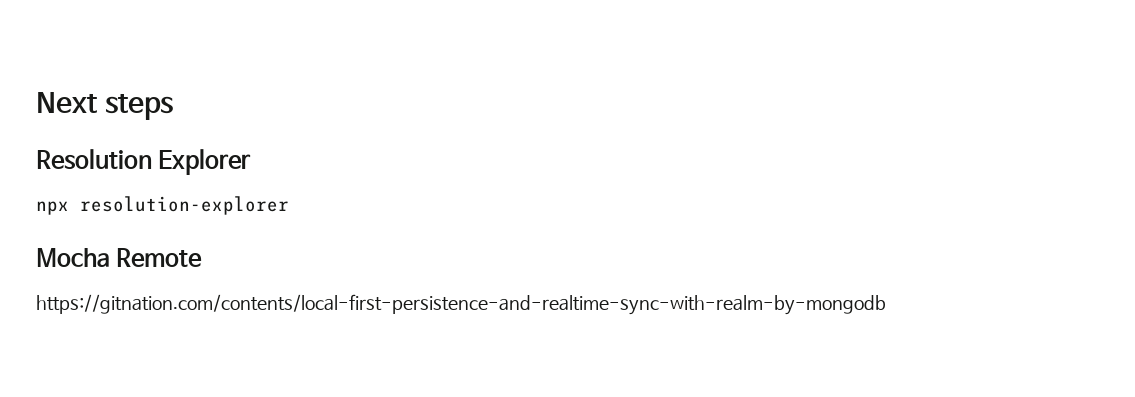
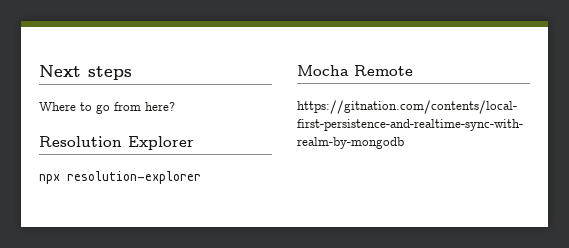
+ Where to go from here?

